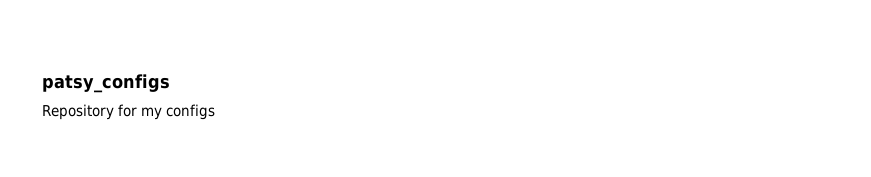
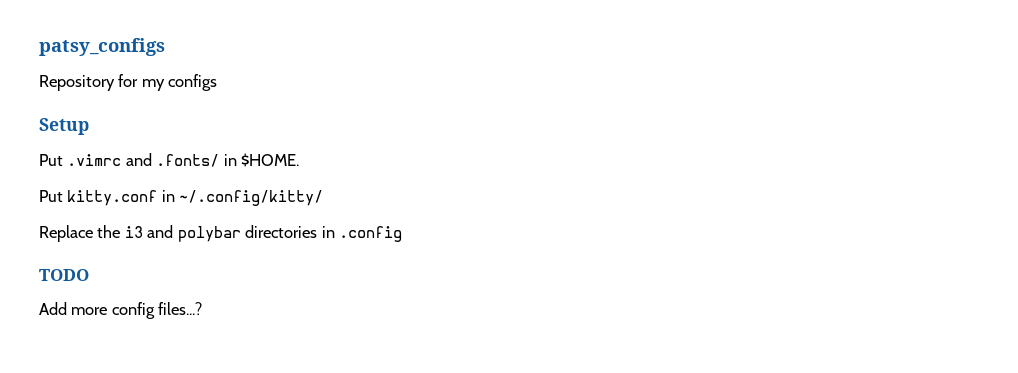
+ Setup
+ Put .vimrc and .fonts/ in $HOME.
+ Put kitty.conf in ~/.config/kitty/
+ Replace the i3 and polybar directories in .config
+ TODO
+ Add more config files...?

